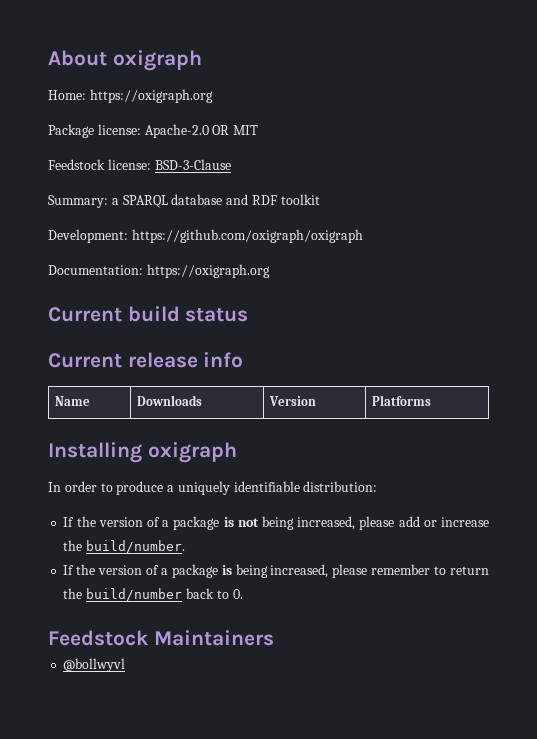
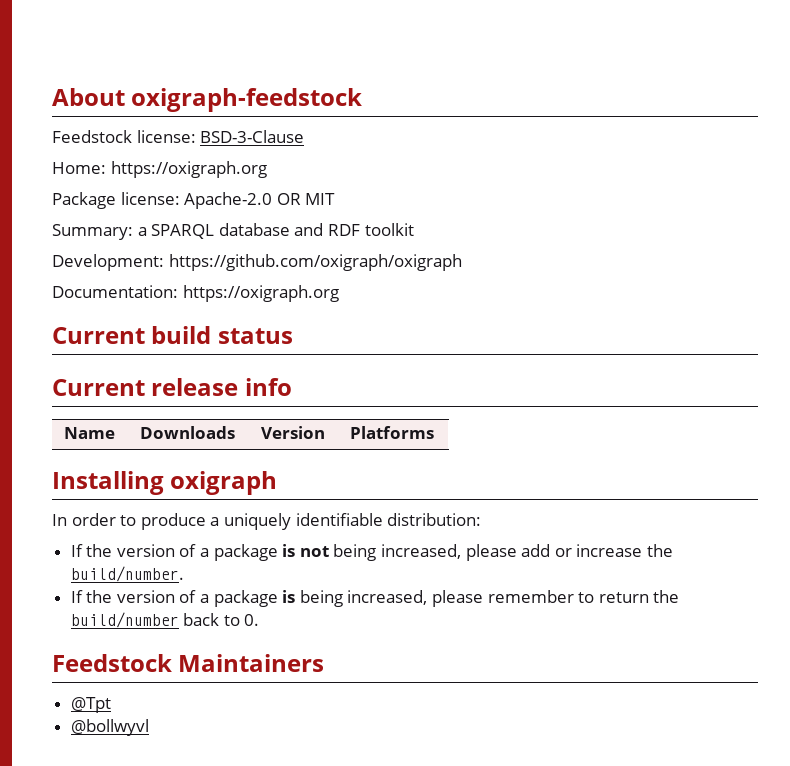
- About oxigraph
+ About oxigraph-feedstock
+ Feedstock license: BSD-3-Clause
- Feedstock license: BSD-3-Clause
+ @Tpt

